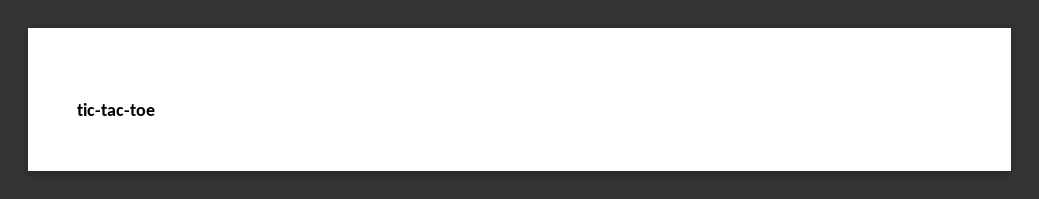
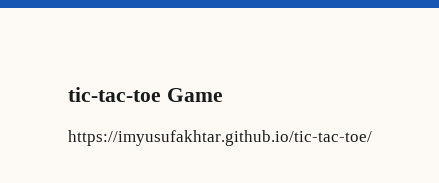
- tic-tac-toe
+ tic-tac-toe Game
+ https://imyusufakhtar.github.io/tic-tac-toe/

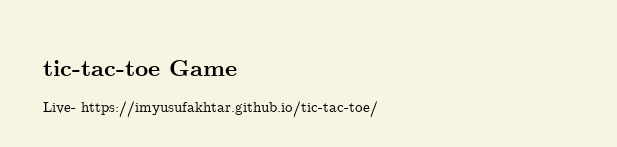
- https://imyusufakhtar.github.io/tic-tac-toe/
+ Live- https://imyusufakhtar.github.io/tic-tac-toe/

